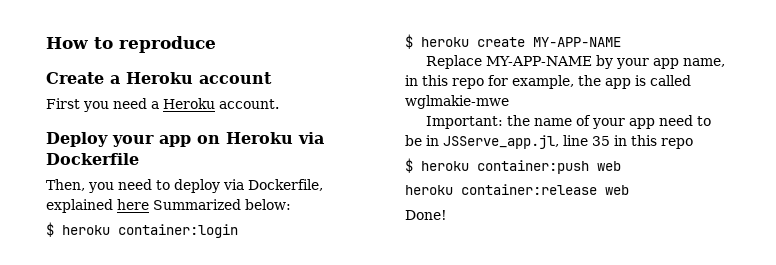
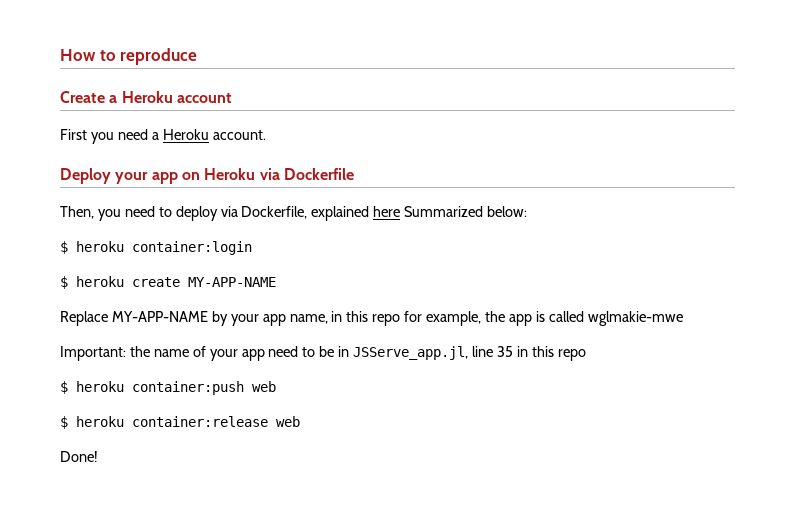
- heroku container:release web
+ $ heroku container:release web

